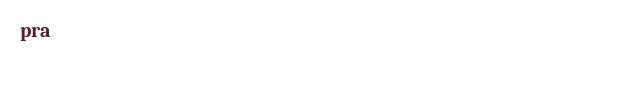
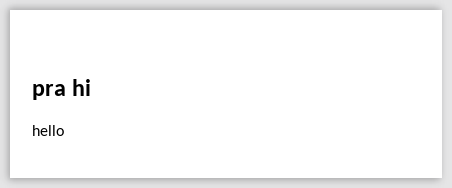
- pra
+ pra hi
+ hello

